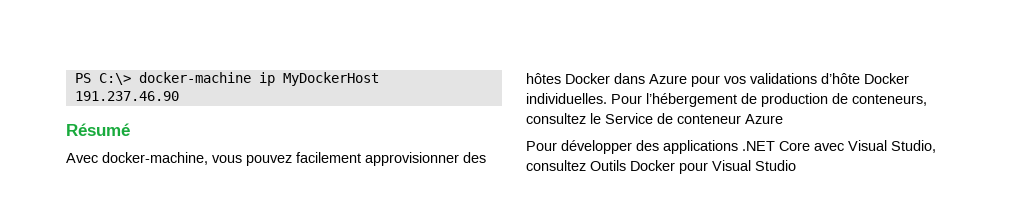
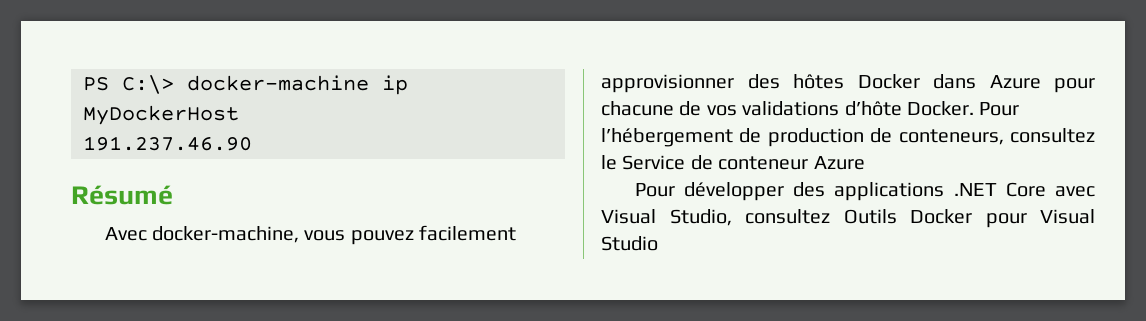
- Avec docker-machine, vous pouvez facilement approvisionner des hôtes Docker dans Azure pour vos validations d’hôte Docker individuelles.
+ Avec docker-machine, vous pouvez facilement approvisionner des hôtes Docker dans Azure pour chacune de vos validations d’hôte Docker.

